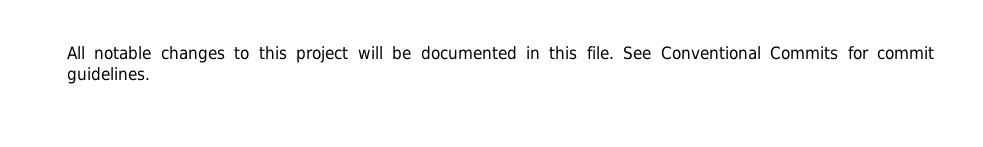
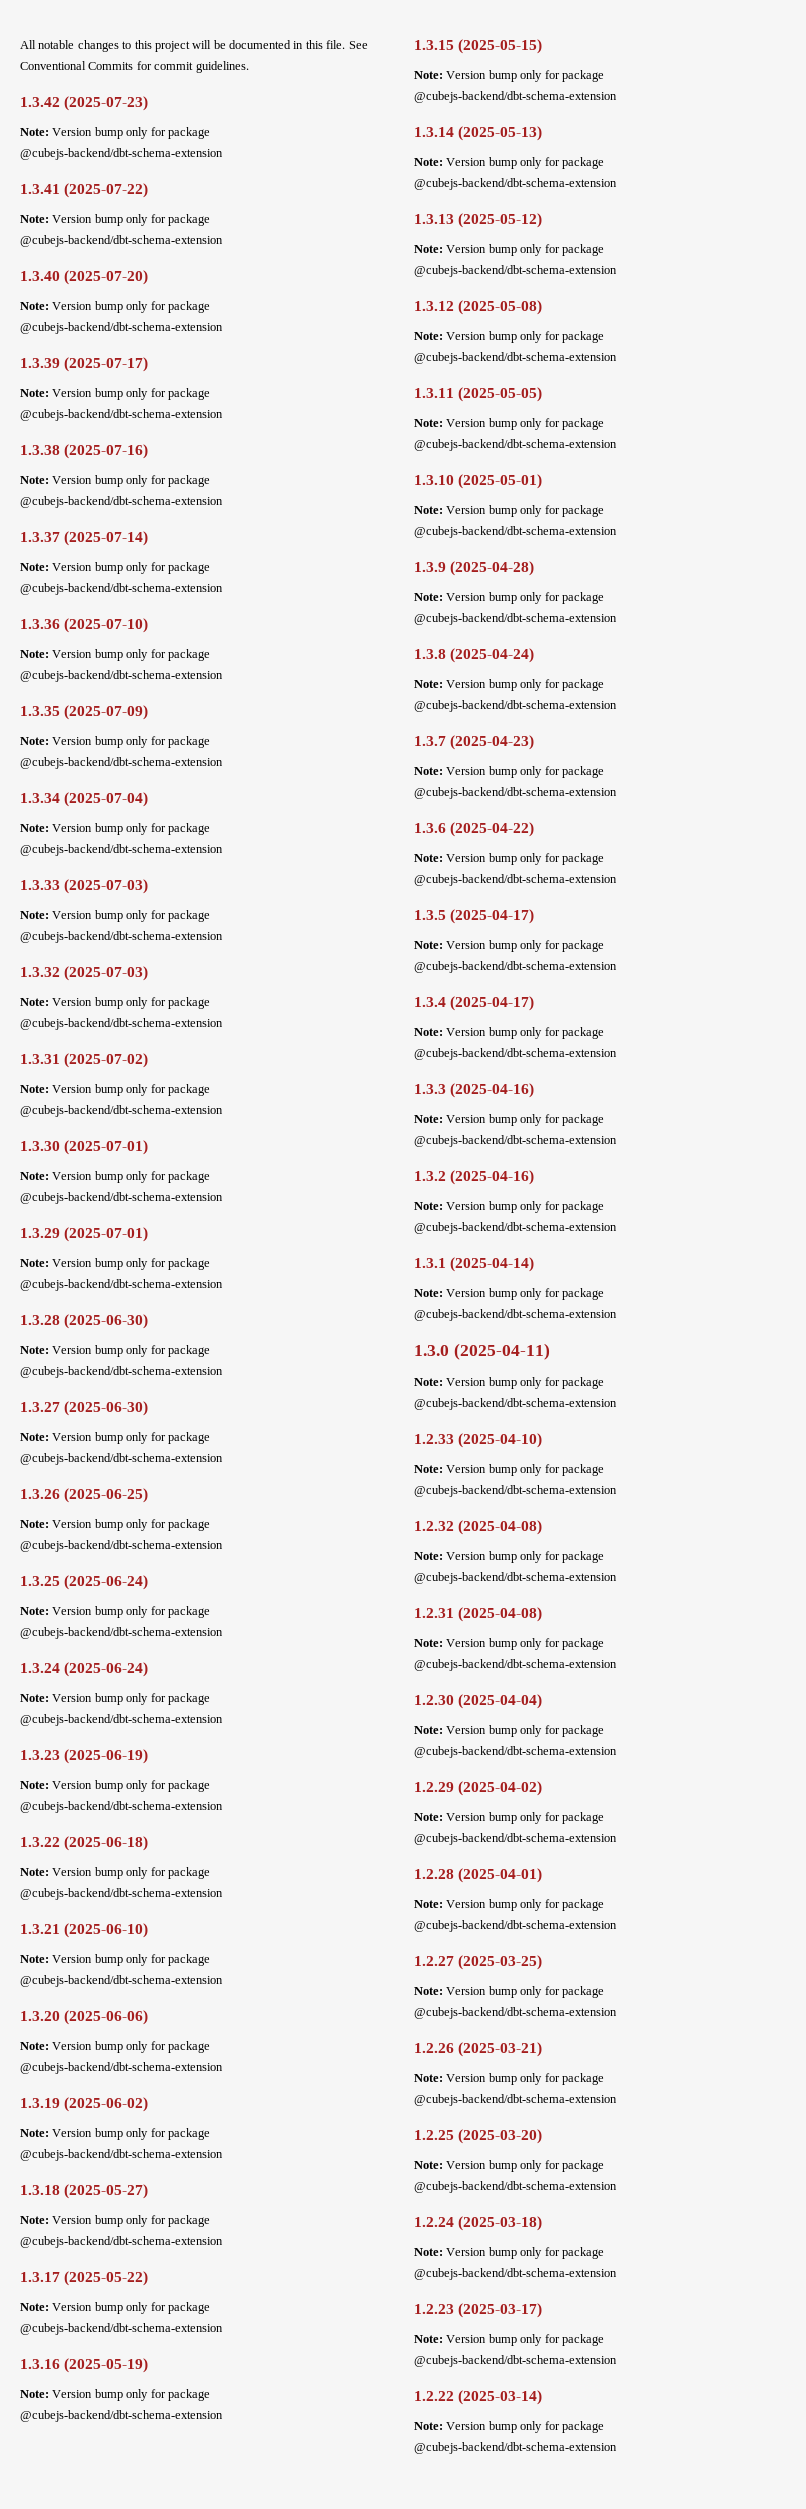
+ 1.3.42 (2025-07-23)
+ Note: Version bump only for package @cubejs-backend/dbt-schema-extension
+ 1.3.41 (2025-07-22)
+ Note: Version bump only for package @cubejs-backend/dbt-schema-extension
+ 1.3.40 (2025-07-20)
+ Note: Version bump only for package @cubejs-backend/dbt-schema-extension
+ 1.3.39 (2025-07-17)
+ Note: Version bump only for package @cubejs-backend/dbt-schema-extension
+ 1.3.38 (2025-07-16)
+ Note: Version bump only for package @cubejs-backend/dbt-schema-extension
+ 1.3.37 (2025-07-14)
+ Note: Version bump only for package @cubejs-backend/dbt-schema-extension
+ 1.3.36 (2025-07-10)
+ Note: Version bump only for package @cubejs-backend/dbt-schema-extension
+ 1.3.35 (2025-07-09)
+ Note: Version bump only for package @cubejs-backend/dbt-schema-extension
+ 1.3.34 (2025-07-04)
+ Note: Version bump only for package @cubejs-backend/dbt-schema-extension
+ 1.3.33 (2025-07-03)
+ Note: Version bump only for package @cubejs-backend/dbt-schema-extension
+ 1.3.32 (2025-07-03)
+ Note: Version bump only for package @cubejs-backend/dbt-schema-extension
+ 1.3.31 (2025-07-02)
+ Note: Version bump only for package @cubejs-backend/dbt-schema-extension
+ 1.3.30 (2025-07-01)
+ Note: Version bump only for package @cubejs-backend/dbt-schema-extension
+ 1.3.29 (2025-07-01)
+ Note: Version bump only for package @cubejs-backend/dbt-schema-extension
+ 1.3.28 (2025-06-30)
+ Note: Version bump only for package @cubejs-backend/dbt-schema-extension
+ 1.3.27 (2025-06-30)
+ Note: Version bump only for package @cubejs-backend/dbt-schema-extension
+ 1.3.26 (2025-06-25)
+ Note: Version bump only for package @cubejs-backend/dbt-schema-extension
+ 1.3.25 (2025-06-24)
+ Note: Version bump only for package @cubejs-backend/dbt-schema-extension
+ 1.3.24 (2025-06-24)
+ Note: Version bump only for package @cubejs-backend/dbt-schema-extension
+ 1.3.23 (2025-06-19)
+ Note: Version bump only for package @cubejs-backend/dbt-schema-extension
+ 1.3.22 (2025-06-18)
+ Note: Version bump only for package @cubejs-backend/dbt-schema-extension
+ 1.3.21 (2025-06-10)
+ Note: Version bump only for package @cubejs-backend/dbt-schema-extension
+ 1.3.20 (2025-06-06)
+ Note: Version bump only for package @cubejs-backend/dbt-schema-extension
+ 1.3.19 (2025-06-02)
+ Note: Version bump only for package @cubejs-backend/dbt-schema-extension
+ 1.3.18 (2025-05-27)
+ Note: Version bump only for package @cubejs-backend/dbt-schema-extension
+ 1.3.17 (2025-05-22)
+ Note: Version bump only for package @cubejs-backend/dbt-schema-extension
+ 1.3.16 (2025-05-19)
+ Note: Version bump only for package @cubejs-backend/dbt-schema-extension
+ 1.3.15 (2025-05-15)
+ Note: Version bump only for package @cubejs-backend/dbt-schema-extension
+ 1.3.14 (2025-05-13)
+ Note: Version bump only for package @cubejs-backend/dbt-schema-extension
+ 1.3.13 (2025-05-12)
+ Note: Version bump only for package @cubejs-backend/dbt-schema-extension
+ 1.3.12 (2025-05-08)
+ Note: Version bump only for package @cubejs-backend/dbt-schema-extension
+ 1.3.11 (2025-05-05)
+ Note: Version bump only for package @cubejs-backend/dbt-schema-extension
+ 1.3.10 (2025-05-01)
+ Note: Version bump only for package @cubejs-backend/dbt-schema-extension
+ 1.3.9 (2025-04-28)
+ Note: Version bump only for package @cubejs-backend/dbt-schema-extension
+ 1.3.8 (2025-04-24)
+ Note: Version bump only for package @cubejs-backend/dbt-schema-extension
+ 1.3.7 (2025-04-23)
+ Note: Version bump only for package @cubejs-backend/dbt-schema-extension
+ 1.3.6 (2025-04-22)
+ Note: Version bump only for package @cubejs-backend/dbt-schema-extension
+ 1.3.5 (2025-04-17)
+ Note: Version bump only for package @cubejs-backend/dbt-schema-extension
+ 1.3.4 (2025-04-17)
+ Note: Version bump only for package @cubejs-backend/dbt-schema-extension
+ 1.3.3 (2025-04-16)
+ Note: Version bump only for package @cubejs-backend/dbt-schema-extension
+ 1.3.2 (2025-04-16)
+ Note: Version bump only for package @cubejs-backend/dbt-schema-extension
+ 1.3.1 (2025-04-14)
+ Note: Version bump only for package @cubejs-backend/dbt-schema-extension
+ 1.3.0 (2025-04-11)
+ Note: Version bump only for package @cubejs-backend/dbt-schema-extension
+ 1.2.33 (2025-04-10)
+ Note: Version bump only for package @cubejs-backend/dbt-schema-extension
+ 1.2.32 (2025-04-08)
+ Note: Version bump only for package @cubejs-backend/dbt-schema-extension
+ 1.2.31 (2025-04-08)
+ Note: Version bump only for package @cubejs-backend/dbt-schema-extension
+ 1.2.30 (2025-04-04)
+ Note: Version bump only for package @cubejs-backend/dbt-schema-extension
+ 1.2.29 (2025-04-02)
+ Note: Version bump only for package @cubejs-backend/dbt-schema-extension
+ 1.2.28 (2025-04-01)
+ Note: Version bump only for package @cubejs-backend/dbt-schema-extension
+ 1.2.27 (2025-03-25)
+ Note: Version bump only for package @cubejs-backend/dbt-schema-extension
+ 1.2.26 (2025-03-21)
+ Note: Version bump only for package @cubejs-backend/dbt-schema-extension
+ 1.2.25 (2025-03-20)
+ Note: Version bump only for package @cubejs-backend/dbt-schema-extension
+ 1.2.24 (2025-03-18)
+ Note: Version bump only for package @cubejs-backend/dbt-schema-extension
+ 1.2.23 (2025-03-17)
+ Note: Version bump only for package @cubejs-backend/dbt-schema-extension
+ 1.2.22 (2025-03-14)
+ Note: Version bump only for package @cubejs-backend/dbt-schema-extension

